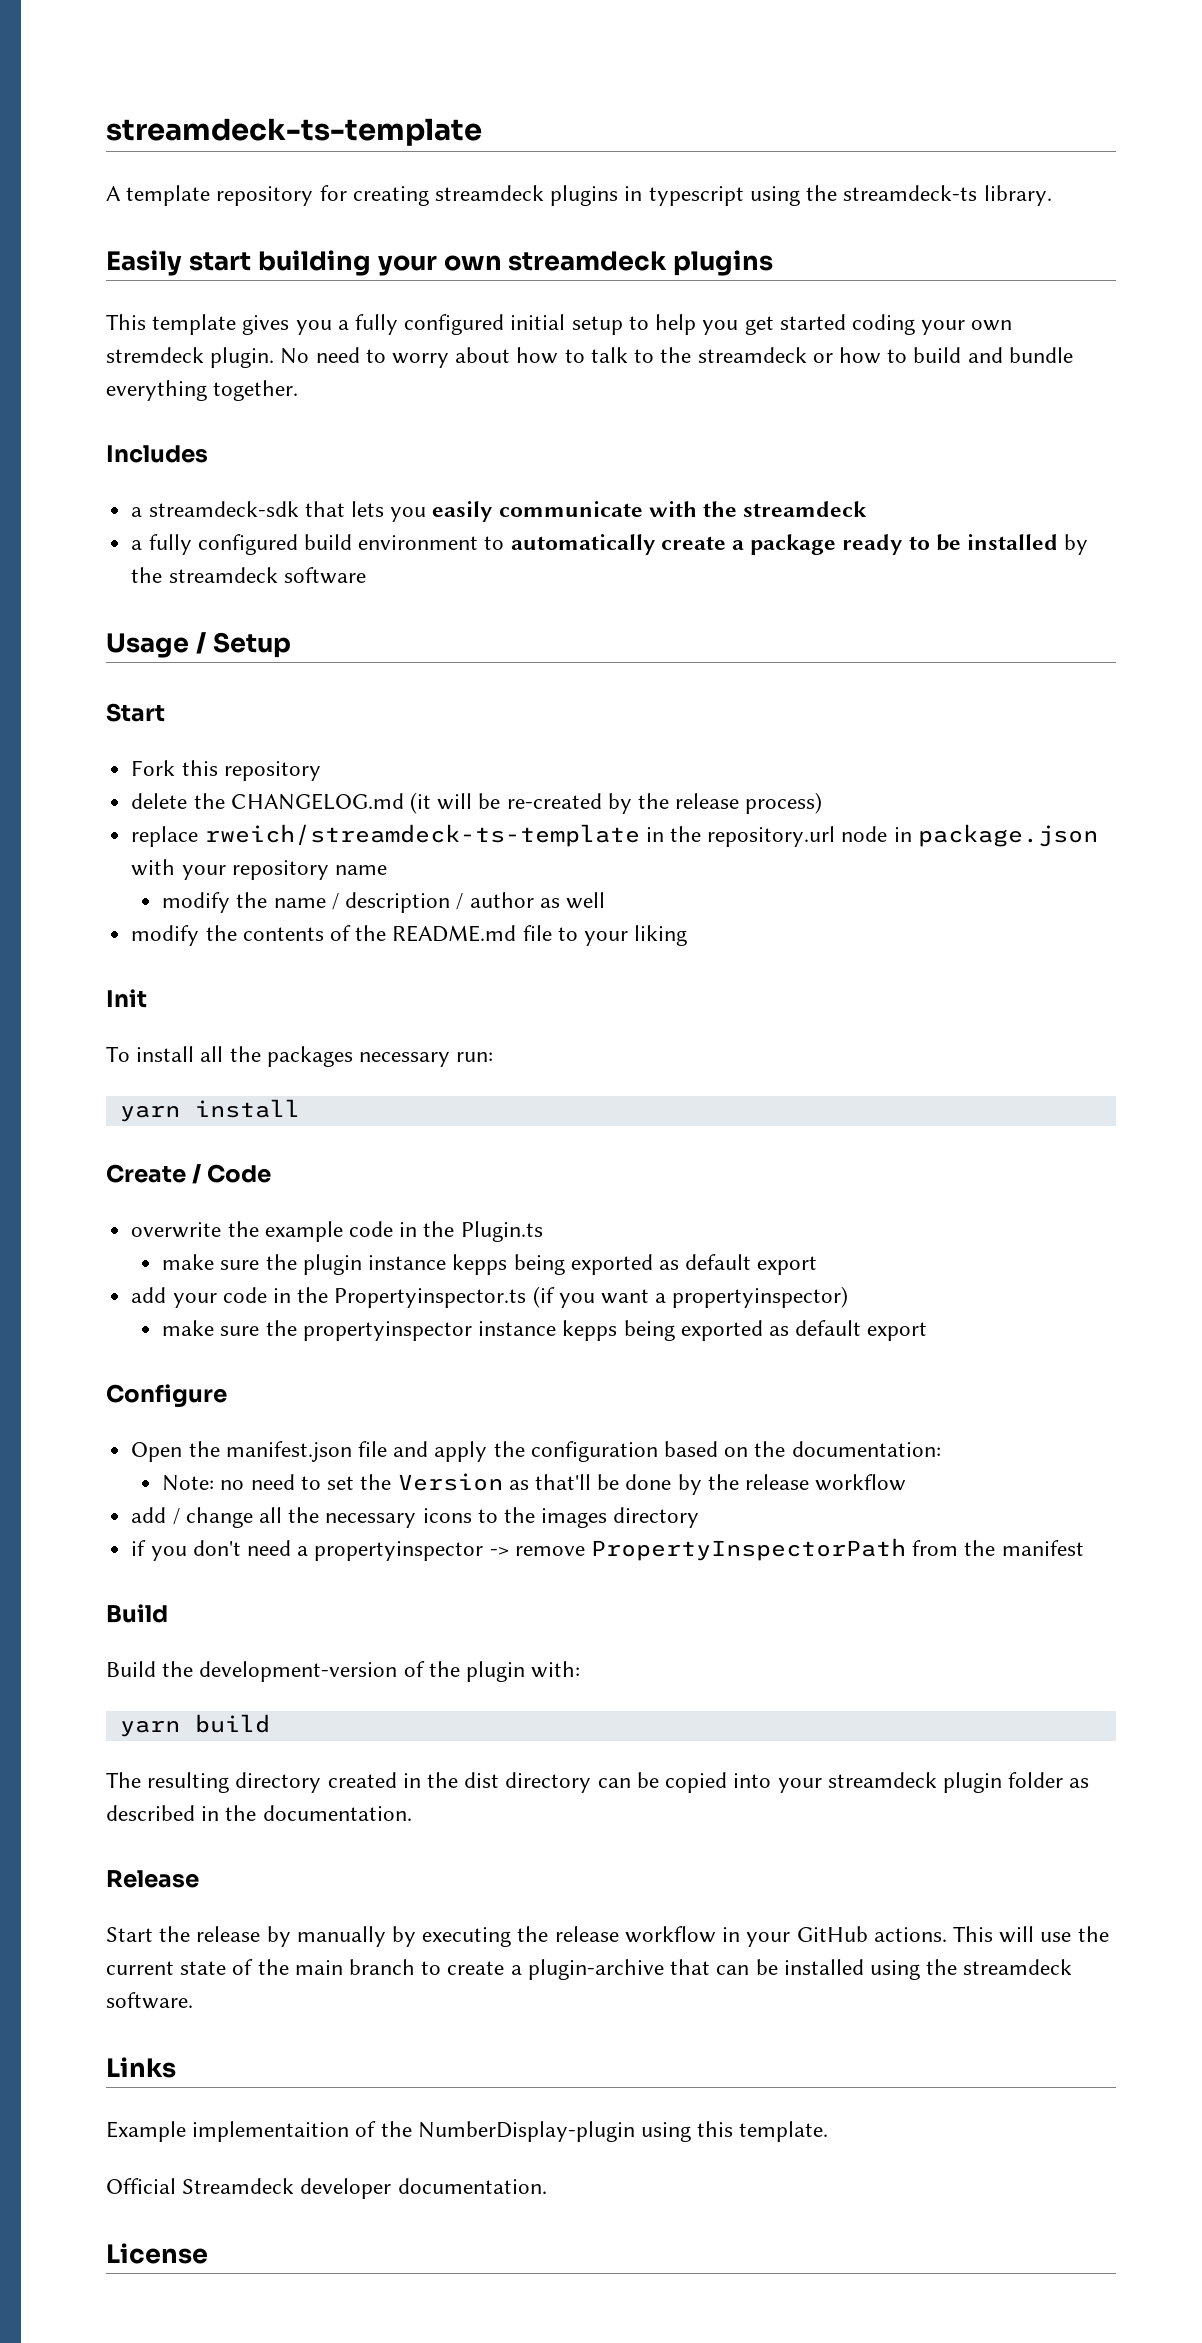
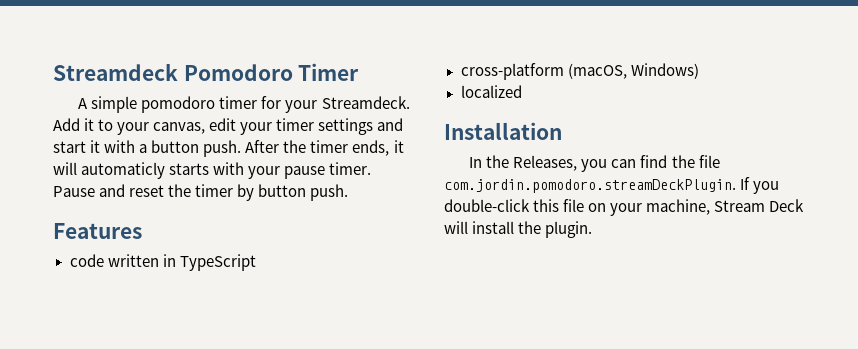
- streamdeck-ts-template
- A template repository for creating streamdeck plugins in typescript using the streamdeck-ts library.
- Easily start building your own streamdeck plugins
- This template gives you a fully configured initial setup to help you get started coding your own stremdeck plugin. No need to worry about how to talk to the streamdeck or how to build and bundle everything together.
- Includes
- a streamdeck-sdk that lets you easily communicate with the streamdeck
- a fully configured build environment to automatically create a package ready to be installed by the streamdeck software
- Usage / Setup
- Start
- Fork this repository
- delete the CHANGELOG.md (it will be re-created by the release process)
- replace rweich/streamdeck-ts-template in the repository.url node in package.json with your repository name
- modify the name / description / author as well
- modify the contents of the README.md file to your liking
- Init
- To install all the packages necessary run:
- yarn install
- Create / Code
- overwrite the example code in the Plugin.ts
- make sure the plugin instance kepps being exported as default export
- add your code in the Propertyinspector.ts (if you want a propertyinspector)
- make sure the propertyinspector instance kepps being exported as default export
- Configure
- Open the manifest.json file and apply the configuration based on the documentation:
- Note: no need to set the Version as that'll be done by the release workflow
- add / change all the necessary icons to the images directory
- if you don't need a propertyinspector -> remove PropertyInspectorPath from the manifest
- Build
- Build the development-version of the plugin with:
- yarn build
- The resulting directory created in the dist directory can be copied into your streamdeck plugin folder as described in the documentation.
- Release
- Start the release by manually by executing the release workflow in your GitHub actions. This will use the current state of the main branch to create a plugin-archive that can be installed using the streamdeck software.
- Links
- Example implementaition of the NumberDisplay-plugin using this template.
- Official Streamdeck developer documentation.
- License
+ Streamdeck Pomodoro Timer
+ A simple pomodoro timer for your Streamdeck. Add it to your canvas, edit your timer settings and start it with a button push. After the timer ends, it will automaticly starts with your pause timer. Pause and reset the timer by button push.
+ Features
+ code written in TypeScript
+ cross-platform (macOS, Windows)
+ localized
+ Installation
+ In the Releases, you can find the file com.jordin.pomodoro.streamDeckPlugin. If you double-click this file on your machine, Stream Deck will install the plugin.

